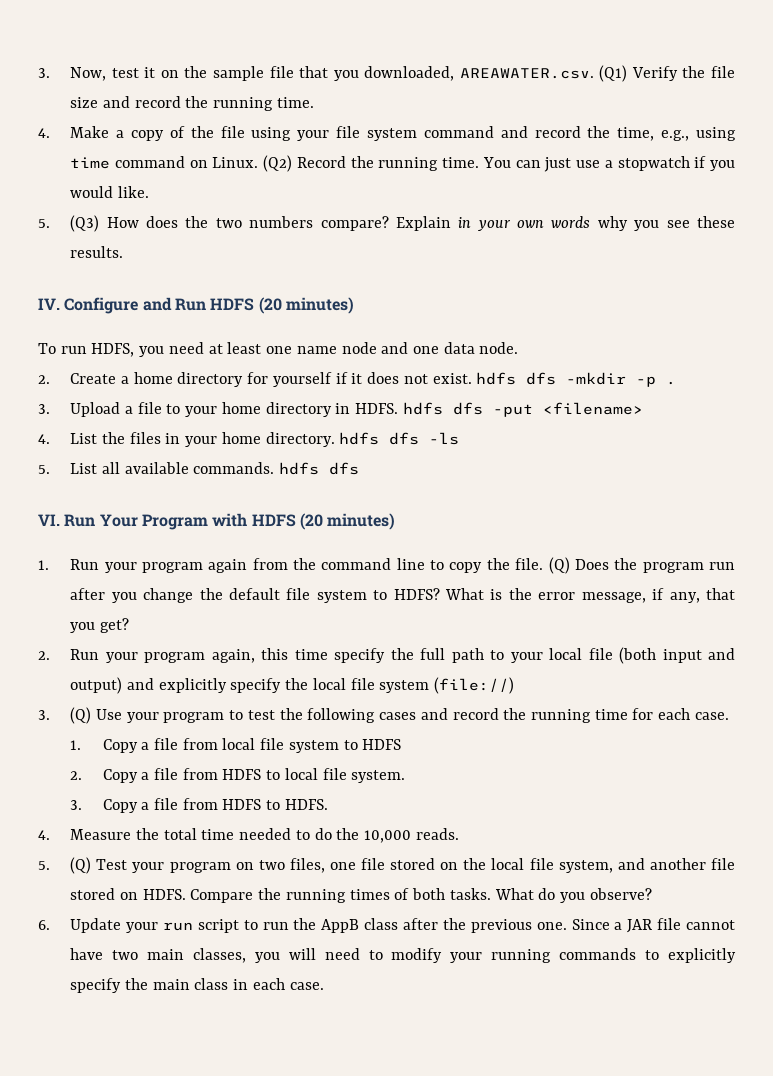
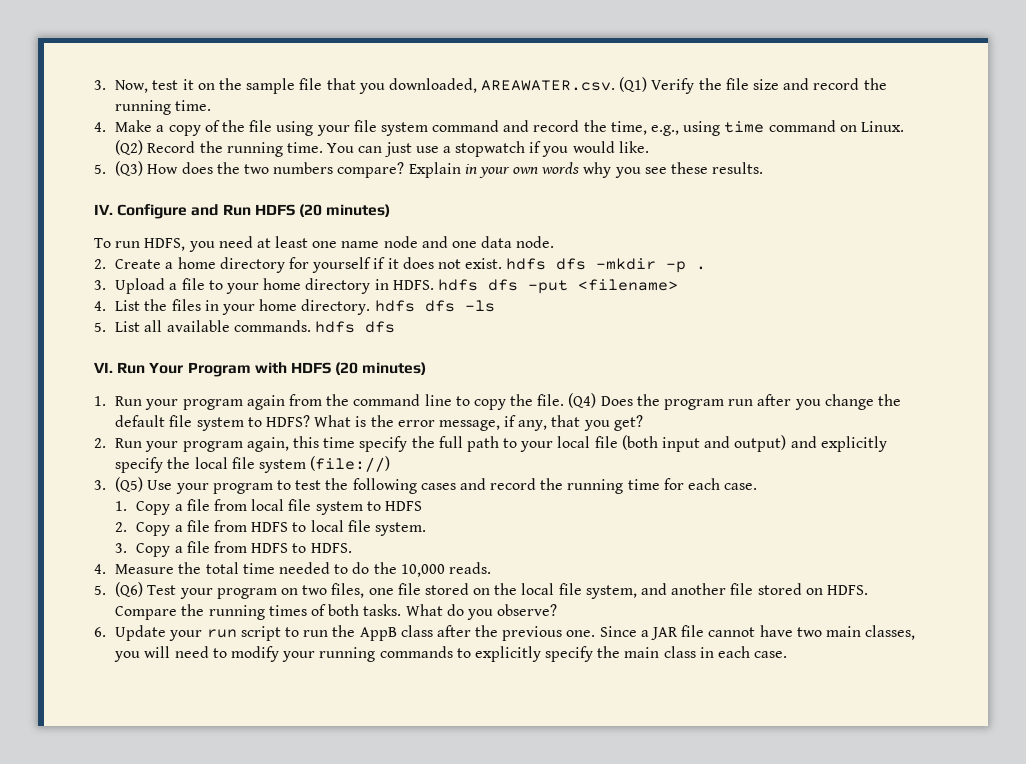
- (Q) Does the program run after you change the default file system to HDFS?
+ (Q4) Does the program run after you change the default file system to HDFS?
- 3. (Q) Use your program to test the following cases and record the running time for each case.
+ 3. (Q5) Use your program to test the following cases and record the running time for each case.
- 5. (Q) Test your program on two files, one file stored on the local file system, and another file stored on HDFS.
+ 5. (Q6) Test your program on two files, one file stored on the local file system, and another file stored on HDFS.

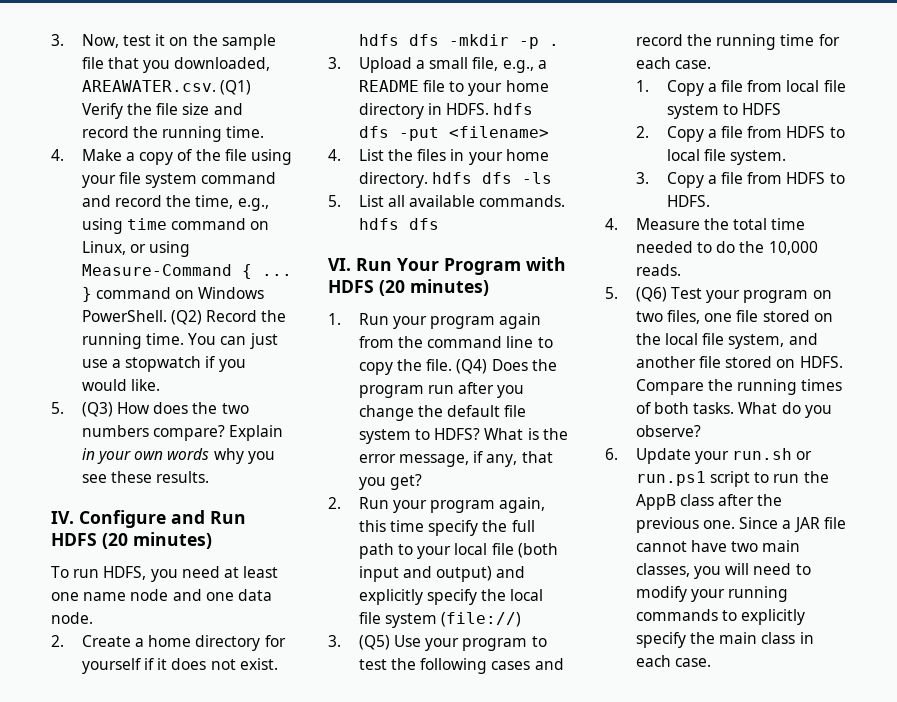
- 4. Make a copy of the file using your file system command and record the time, e.g., using time command on Linux.
+ 4. Make a copy of the file using your file system command and record the time, e.g., using time command on Linux, or using Measure-Command { ... } command on Windows PowerShell.
- 3. Upload a file to your home directory in HDFS. hdfs dfs -put <filename>
+ 3. Upload a small file, e.g., a README file to your home directory in HDFS. hdfs dfs -put <filename>
- 6. Update your run script to run the AppB class after the previous one.
+ 6. Update your run.sh or run.ps1 script to run the AppB class after the previous one.

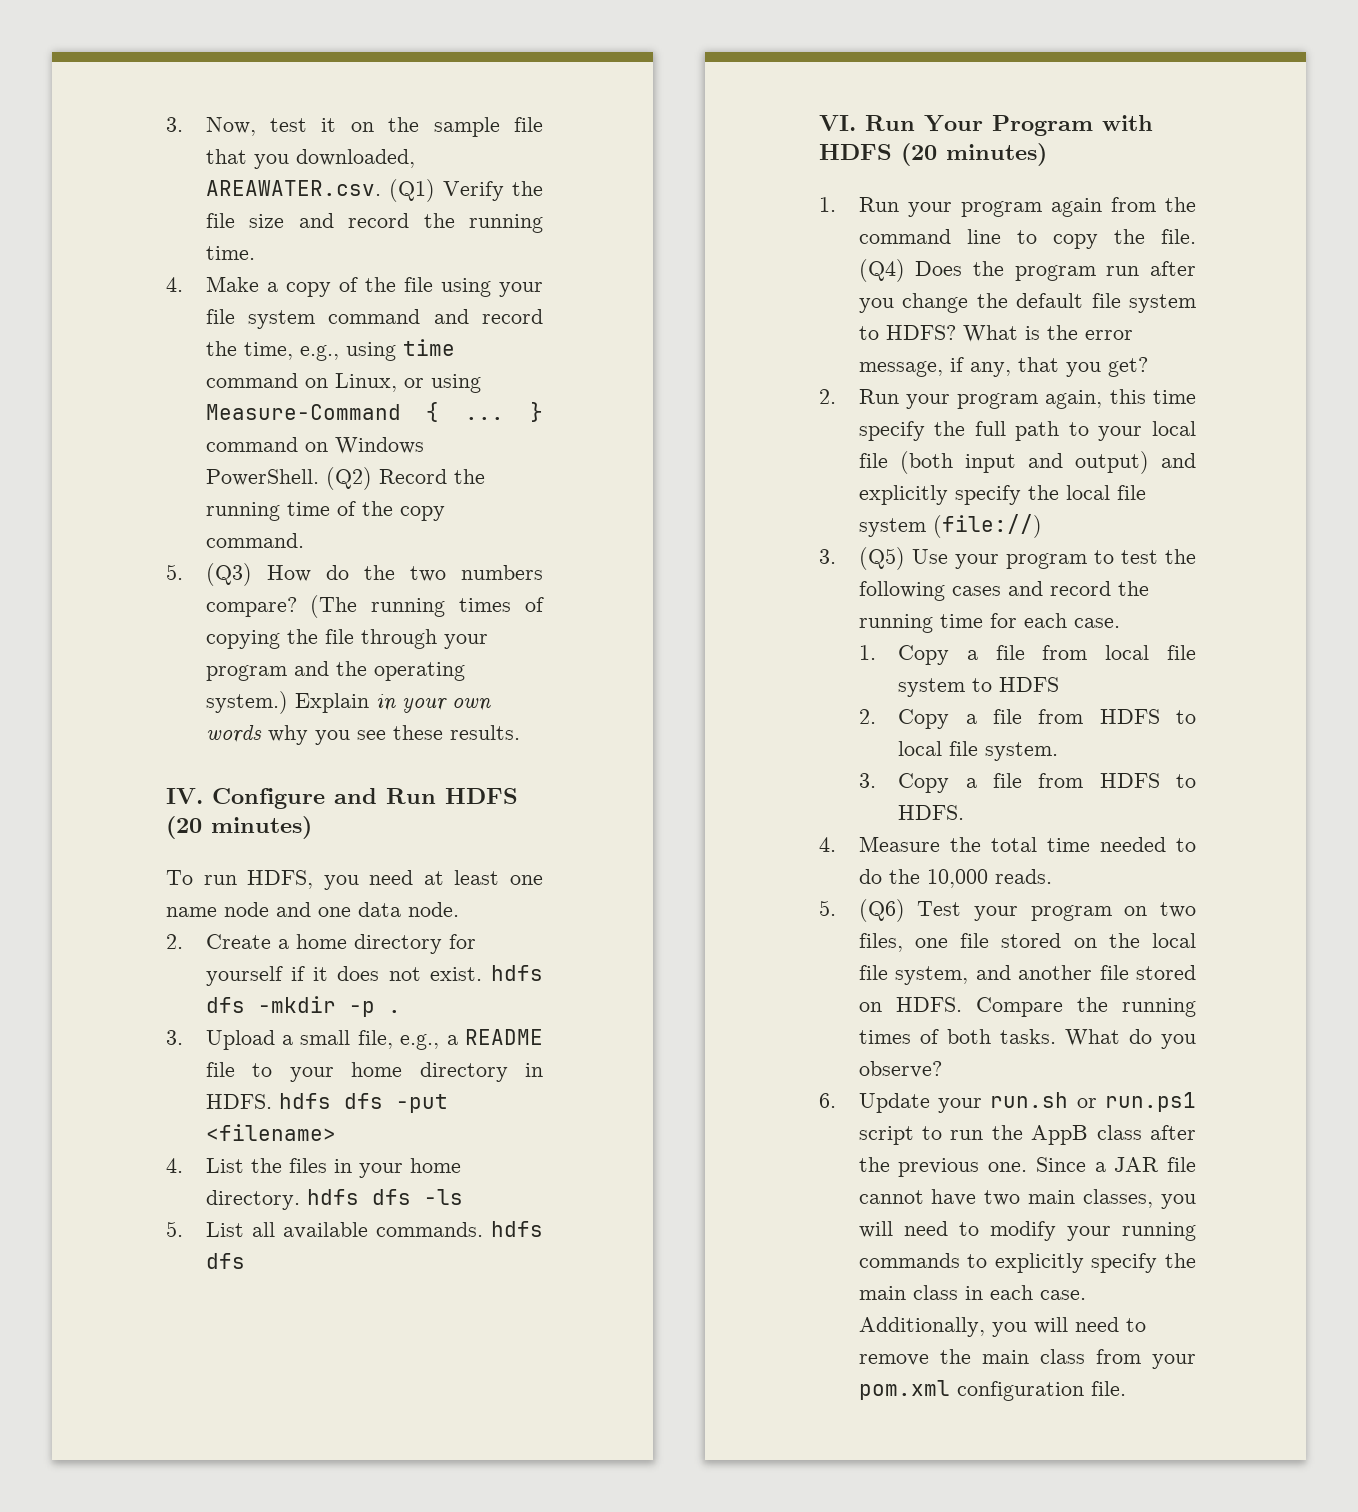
- (Q2) Record the running time. You can just use a stopwatch if you would like.
+ (Q2) Record the running time of the copy command.
- 5. (Q3) How does the two numbers compare?
+ 5. (Q3) How do the two numbers compare?
+ (The running times of copying the file through your program and the operating system.)
+ Additionally, you will need to remove the main class from your pom.xml configuration file.

